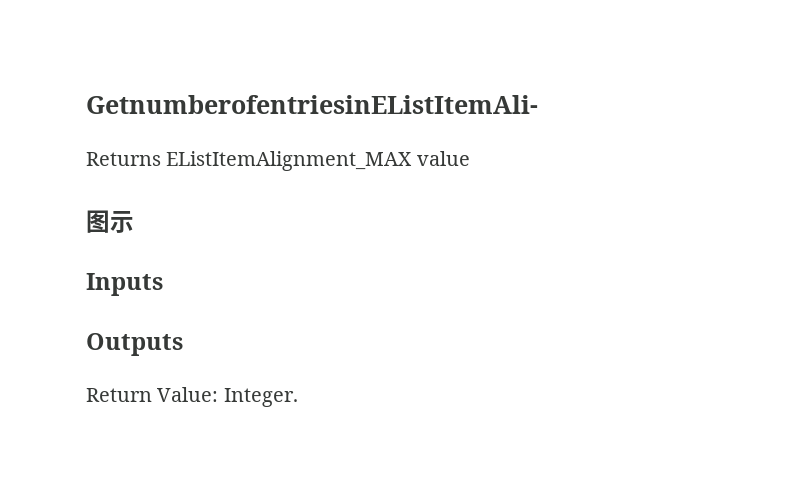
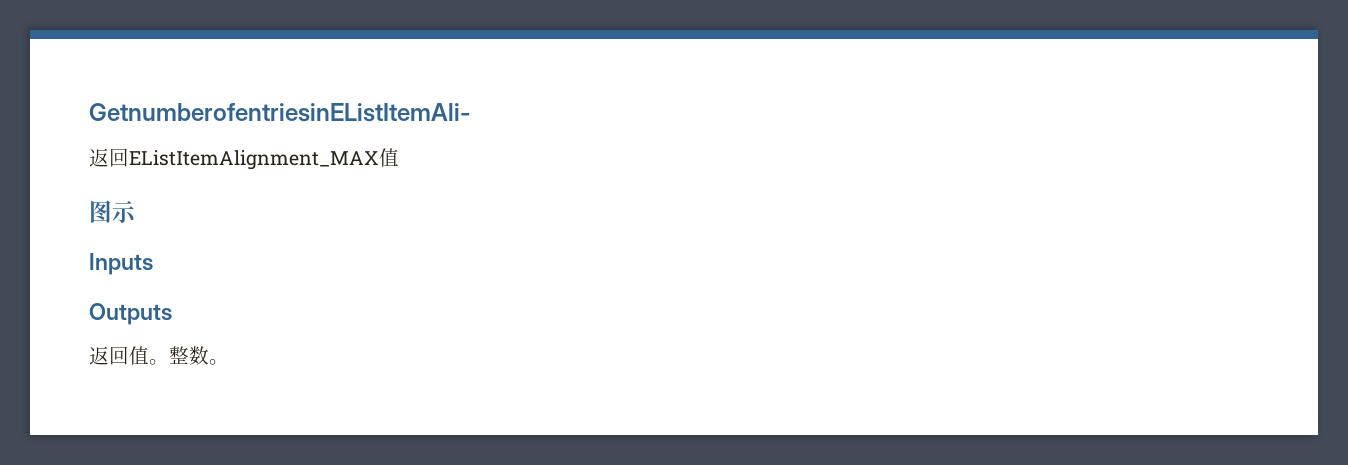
- Returns EListItemAlignment_MAX value
+ 返回EListItemAlignment_MAX值
- Return Value: Integer.
+ 返回值。整数。

